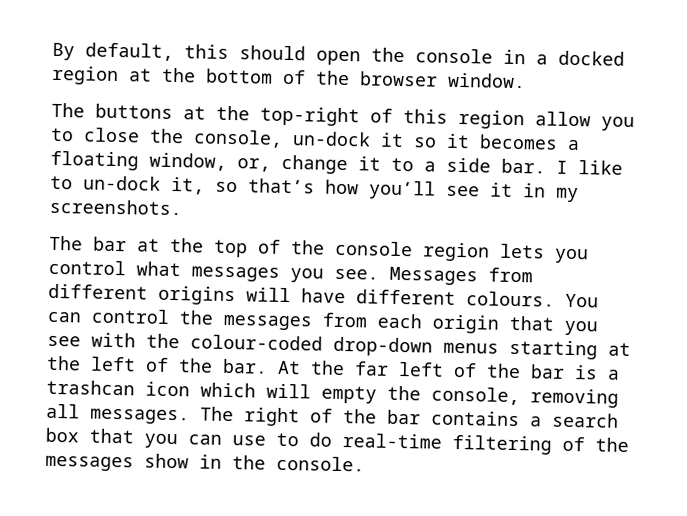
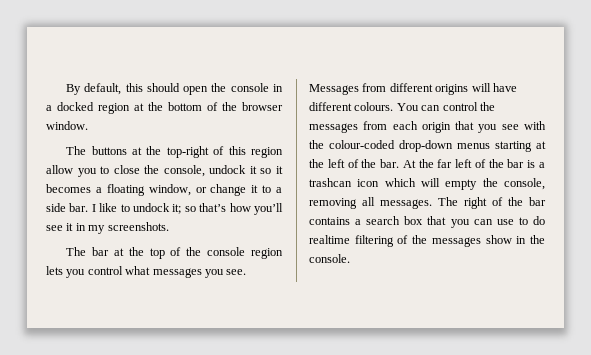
- The buttons at the top-right of this region allow you to close the console, un-dock it so it becomes a floating window, or, change it to a side bar.
+ The buttons at the top-right of this region allow you to close the console, undock it so it becomes a floating window, or change it to a side bar.
- I like to un-dock it, so that’s how you’ll see it in my screenshots.
+ I like to undock it; so that’s how you’ll see it in my screenshots.
- The right of the bar contains a search box that you can use to do real-time filtering of the messages show in the console.
+ The right of the bar contains a search box that you can use to do realtime filtering of the messages show in the console.

